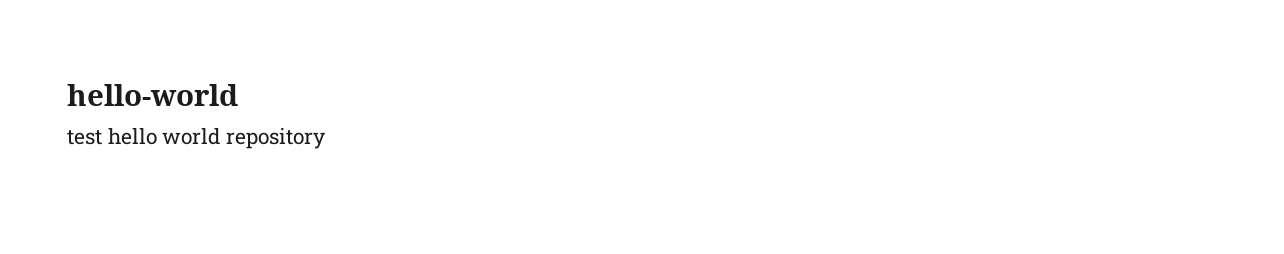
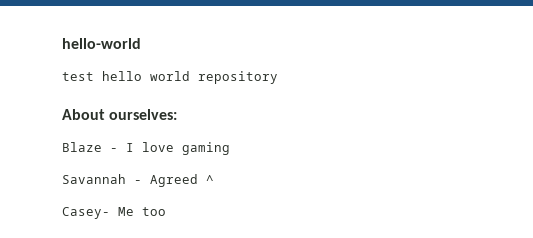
+ About ourselves:
+ Blaze - I love gaming
+ Savannah - Agreed ^
+ Casey- Me too

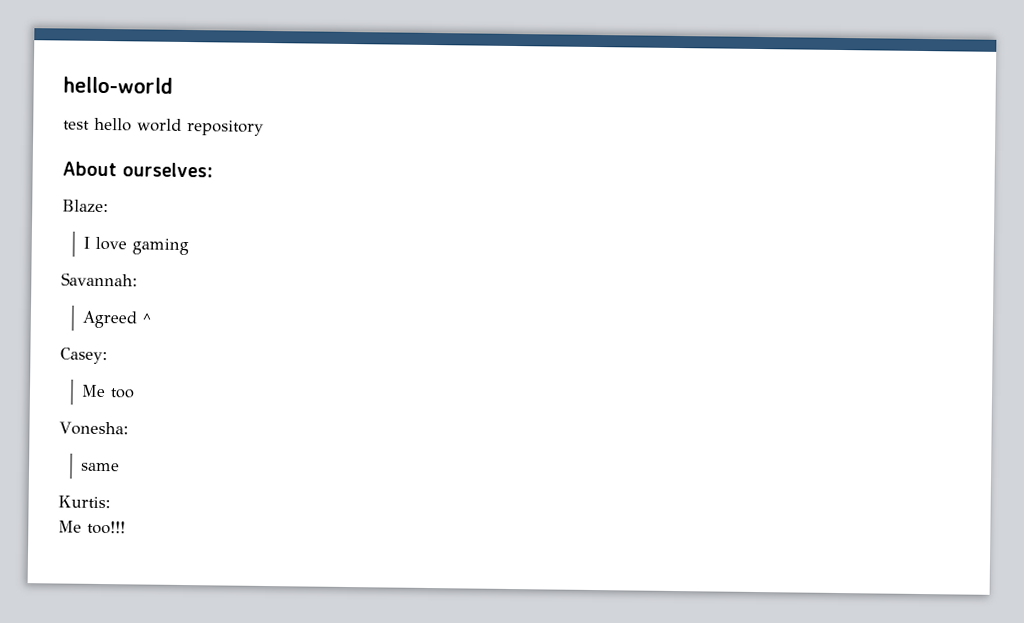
- Blaze - I love gaming
+ Blaze:
+ I love gaming
- Savannah - Agreed ^
+ Savannah:
+ Agreed ^
- Casey- Me too
+ Casey:
+ Me too
+ Vonesha:
+ same
+ Kurtis:
+ Me too!!!

